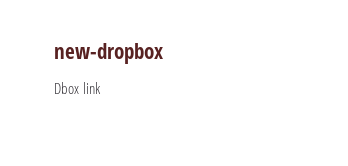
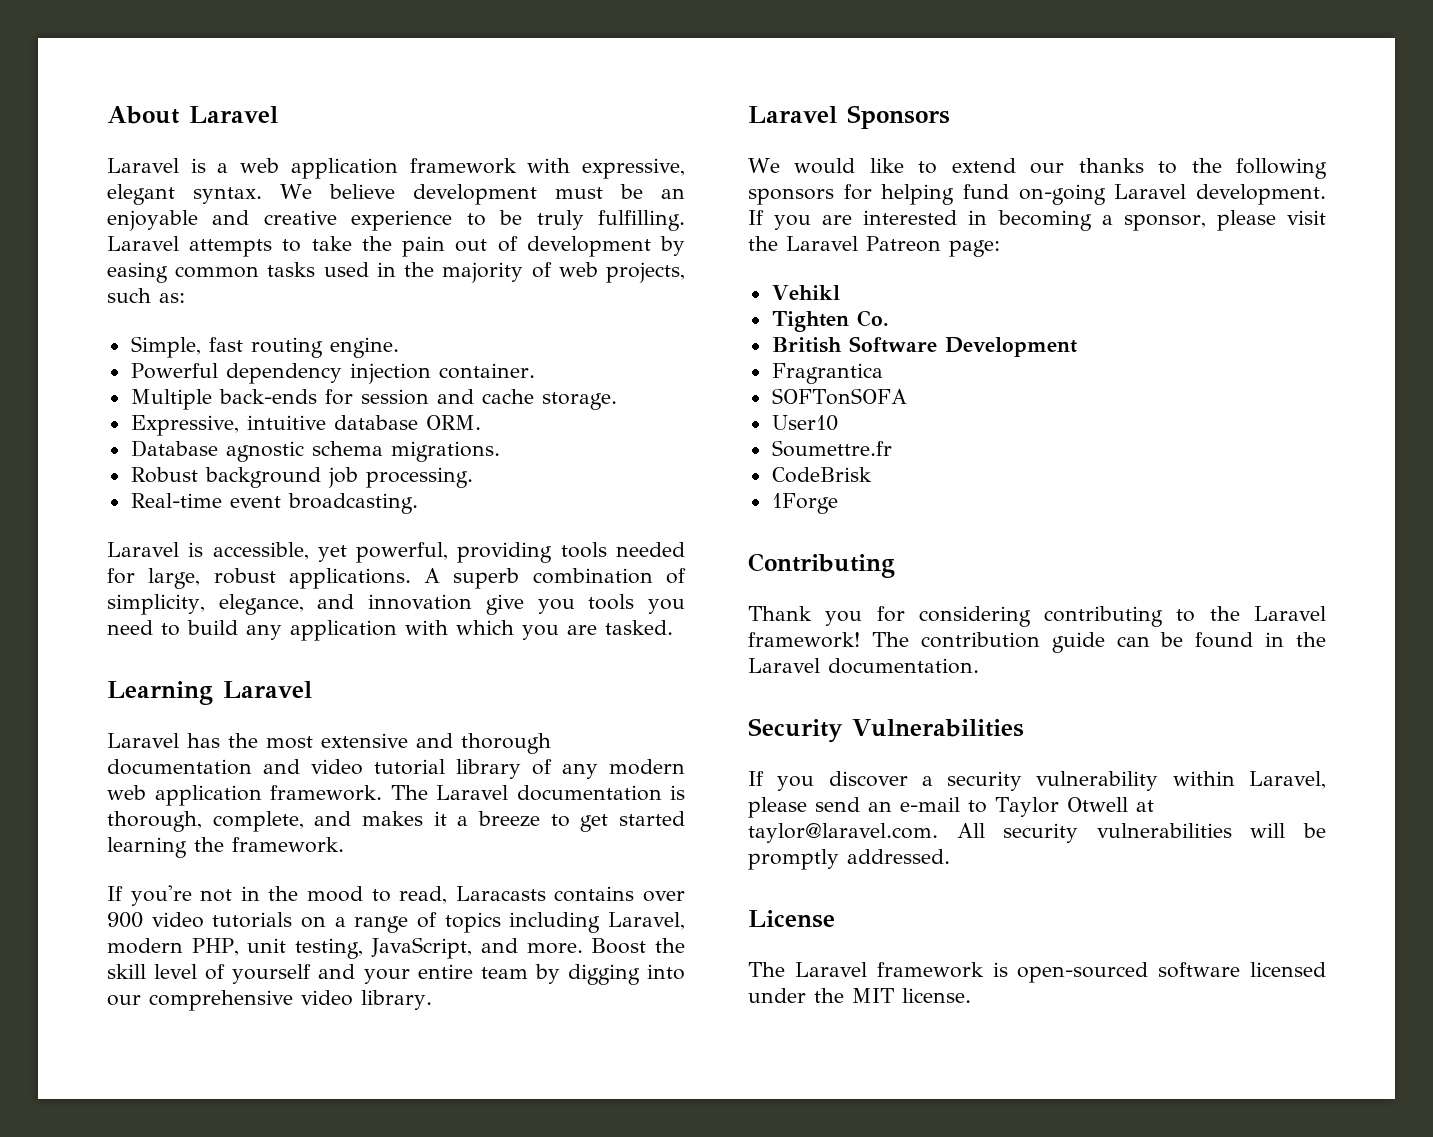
- new-dropbox
- Dbox link
+ About Laravel
+ Laravel is a web application framework with expressive, elegant syntax. We believe development must be an enjoyable and creative experience to be truly fulfilling. Laravel attempts to take the pain out of development by easing common tasks used in the majority of web projects, such as:
+ Simple, fast routing engine.
+ Powerful dependency injection container.
+ Multiple back-ends for session and cache storage.
+ Expressive, intuitive database ORM.
+ Database agnostic schema migrations.
+ Robust background job processing.
+ Real-time event broadcasting.
+ Laravel is accessible, yet powerful, providing tools needed for large, robust applications. A superb combination of simplicity, elegance, and innovation give you tools you need to build any application with which you are tasked.
+ Learning Laravel
+ Laravel has the most extensive and thorough documentation and video tutorial library of any modern web application framework. The Laravel documentation is thorough, complete, and makes it a breeze to get started learning the framework.
+ If you're not in the mood to read, Laracasts contains over 900 video tutorials on a range of topics including Laravel, modern PHP, unit testing, JavaScript, and more. Boost the skill level of yourself and your entire team by digging into our comprehensive video library.
+ Laravel Sponsors
+ We would like to extend our thanks to the following sponsors for helping fund on-going Laravel development. If you are interested in becoming a sponsor, please visit the Laravel Patreon page:
+ Vehikl
+ Tighten Co.
+ British Software Development
+ Fragrantica
+ SOFTonSOFA
+ User10
+ Soumettre.fr
+ CodeBrisk
+ 1Forge
+ Contributing
+ Thank you for considering contributing to the Laravel framework! The contribution guide can be found in the Laravel documentation.
+ Security Vulnerabilities
+ If you discover a security vulnerability within Laravel, please send an e-mail to Taylor Otwell at taylor@laravel.com. All security vulnerabilities will be promptly addressed.
+ License
+ The Laravel framework is open-sourced software licensed under the MIT license.

